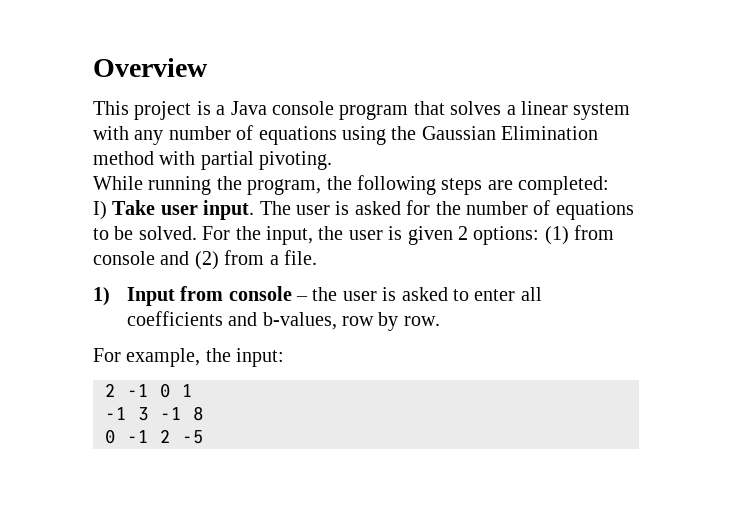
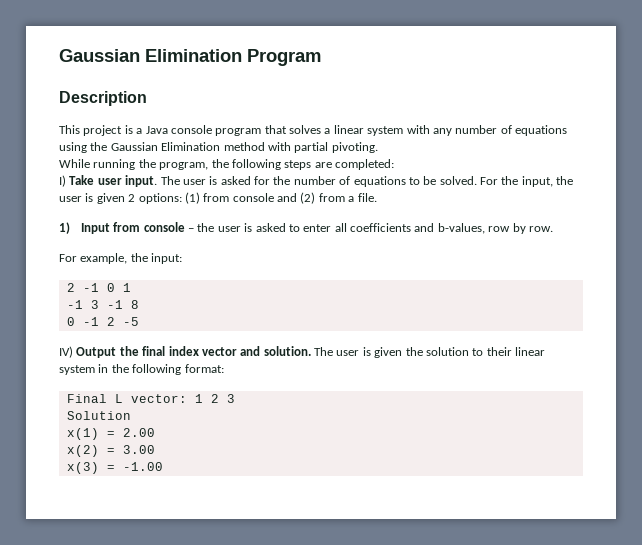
- Overview
+ Gaussian Elimination Program
+ Description
+ IV) Output the final index vector and solution. The user is given the solution to their linear system in the following format:
+ Final L vector: 1 2 3
+ Solution
+ x(1) = 2.00
+ x(2) = 3.00
+ x(3) = -1.00

